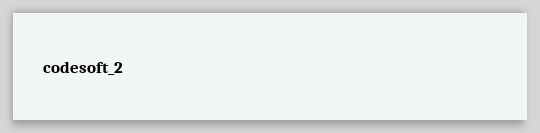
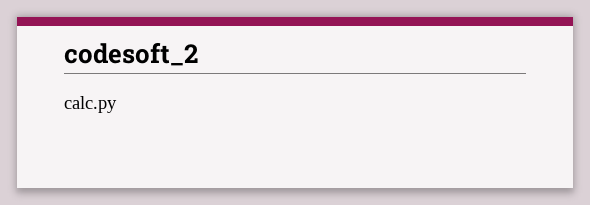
+ calc.py

